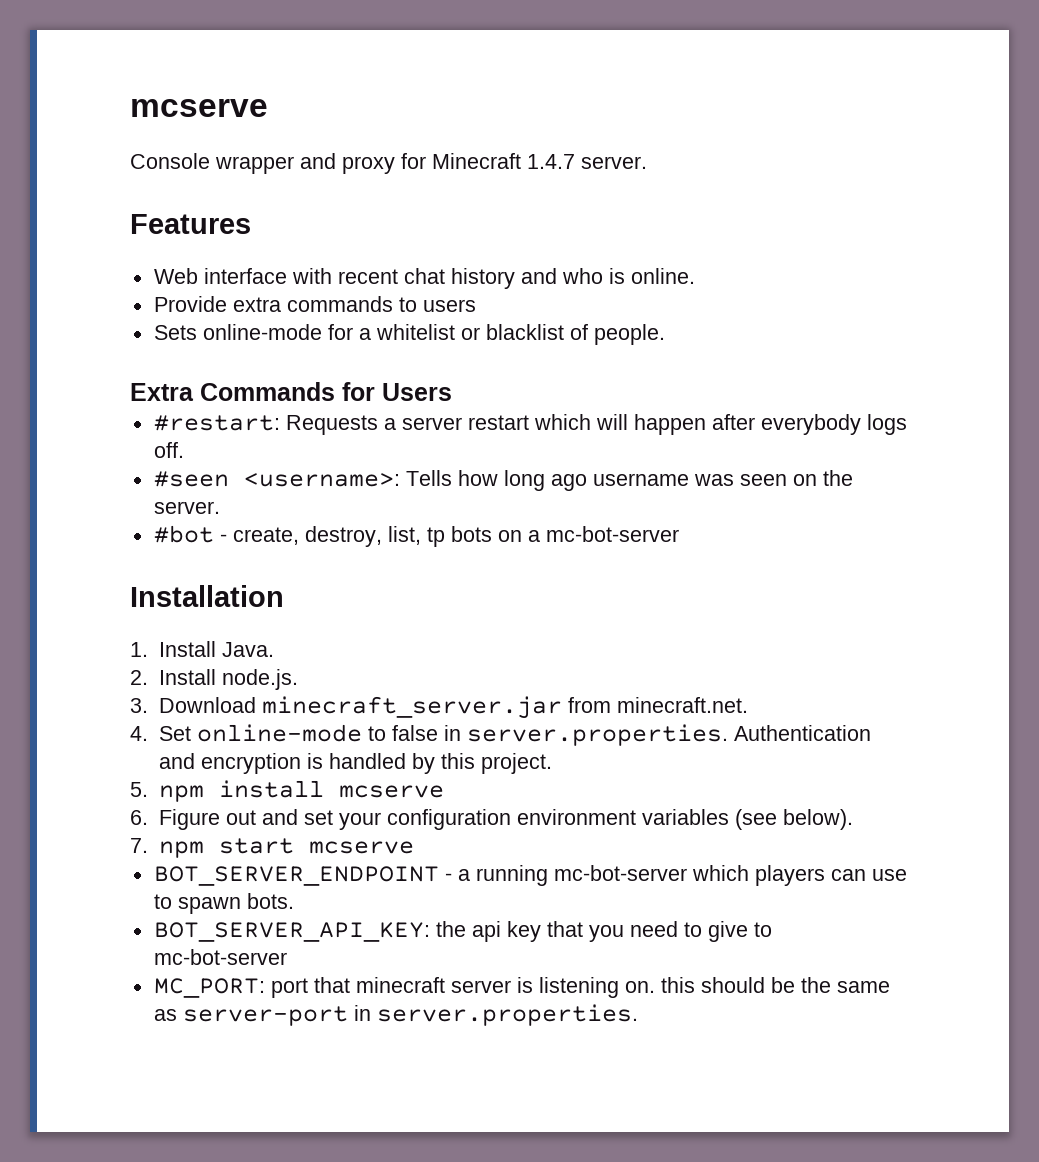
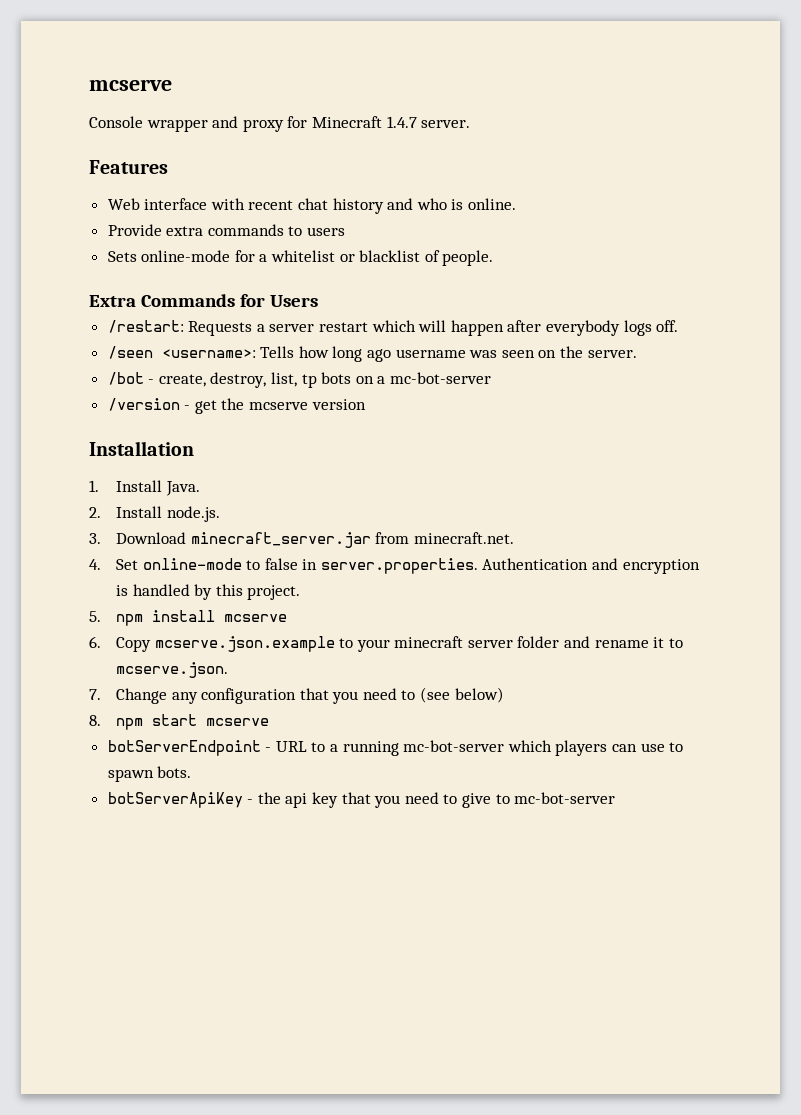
- #restart: Requests a server restart which will happen after everybody logs off.
+ /restart: Requests a server restart which will happen after everybody logs off.
- #seen <username>: Tells how long ago username was seen on the server.
+ /seen <username>: Tells how long ago username was seen on the server.
- #bot - create, destroy, list, tp bots on a mc-bot-server
+ /bot - create, destroy, list, tp bots on a mc-bot-server
+ /version - get the mcserve version
- 6. Figure out and set your configuration environment variables (see below).
- 7. npm start mcserve
+ 6. Copy mcserve.json.example to your minecraft server folder and rename it to mcserve.json.
+ 7. Change any configuration that you need to (see below)
+ 8. npm start mcserve
- BOT_SERVER_ENDPOINT - a running mc-bot-server which players can use to spawn bots.
+ botServerEndpoint - URL to a running mc-bot-server which players can use to spawn bots.
- BOT_SERVER_API_KEY: the api key that you need to give to mc-bot-server
+ botServerApiKey - the api key that you need to give to mc-bot-server
- MC_PORT: port that minecraft server is listening on. this should be the same as server-port in server.properties.

